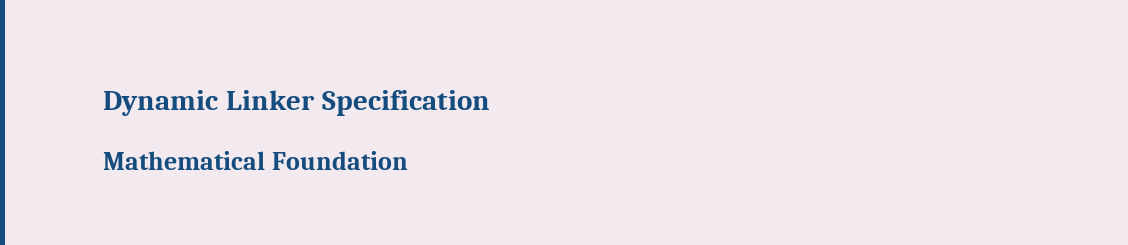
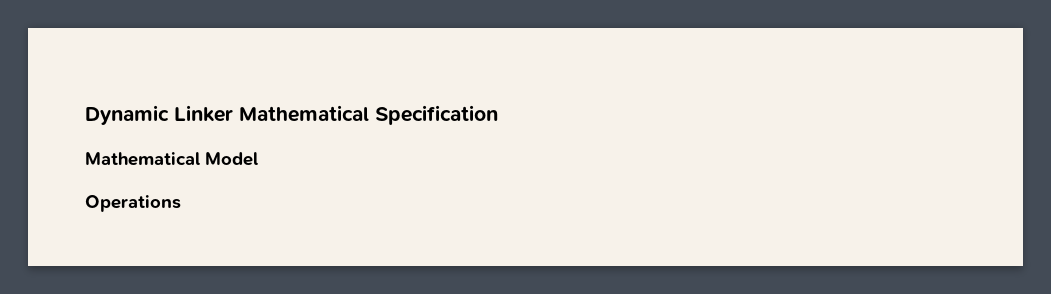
- Dynamic Linker Specification
+ Dynamic Linker Mathematical Specification
- Mathematical Foundation
+ Mathematical Model
+ Operations

